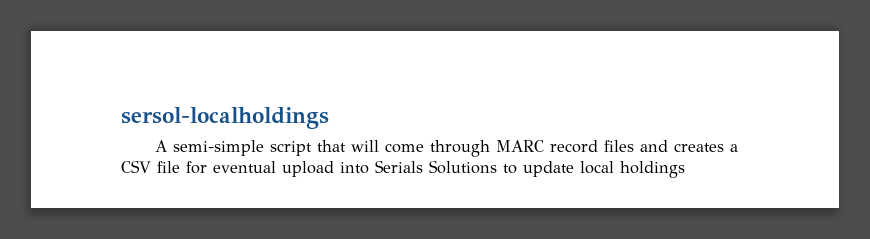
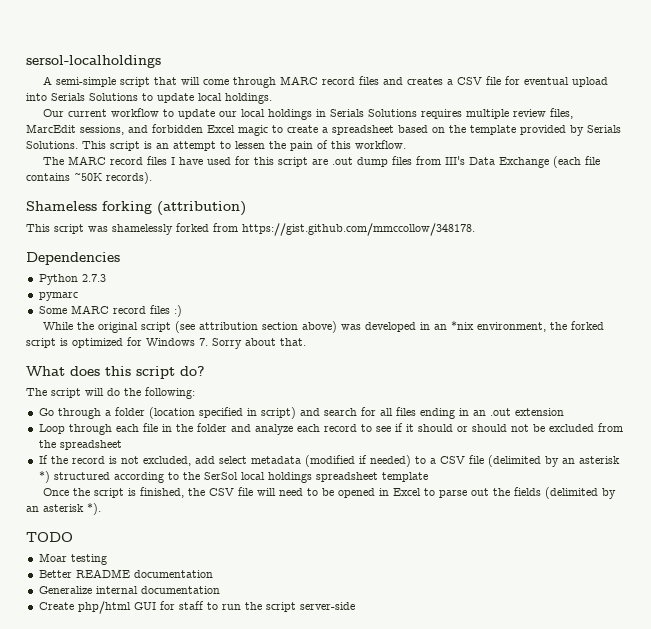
- A semi-simple script that will come through MARC record files and creates a CSV file for eventual upload into Serials Solutions to update local holdings
+ A semi-simple script that will come through MARC record files and creates a CSV file for eventual upload into Serials Solutions to update local holdings.
+ Our current workflow to update our local holdings in Serials Solutions requires multiple review files, MarcEdit sessions, and forbidden Excel magic to create a spreadsheet based on the template provided by Serials Solutions. This script is an attempt to lessen the pain of this workflow.
+ The MARC record files I have used for this script are .out dump files from III's Data Exchange (each file contains ~50K records).
+ Shameless forking (attribution)
+ This script was shamelessly forked from https://gist.github.com/mmccollow/348178.
+ Dependencies
+ Python 2.7.3
+ pymarc
+ Some MARC record files :)
+ While the original script (see attribution section above) was developed in an *nix environment, the forked script is optimized for Windows 7. Sorry about that.
+ What does this script do?
+ The script will do the following:
+ Go through a folder (location specified in script) and search for all files ending in an .out extension
+ Loop through each file in the folder and analyze each record to see if it should or should not be excluded from the spreadsheet
+ If the record is not excluded, add select metadata (modified if needed) to a CSV file (delimited by an asterisk *) structured according to the SerSol local holdings spreadsheet template
+ Once the script is finished, the CSV file will need to be opened in Excel to parse out the fields (delimited by an asterisk *).
+ TODO
+ Moar testing
+ Better README documentation
+ Generalize internal documentation
+ Create php/html GUI for staff to run the script server-side

